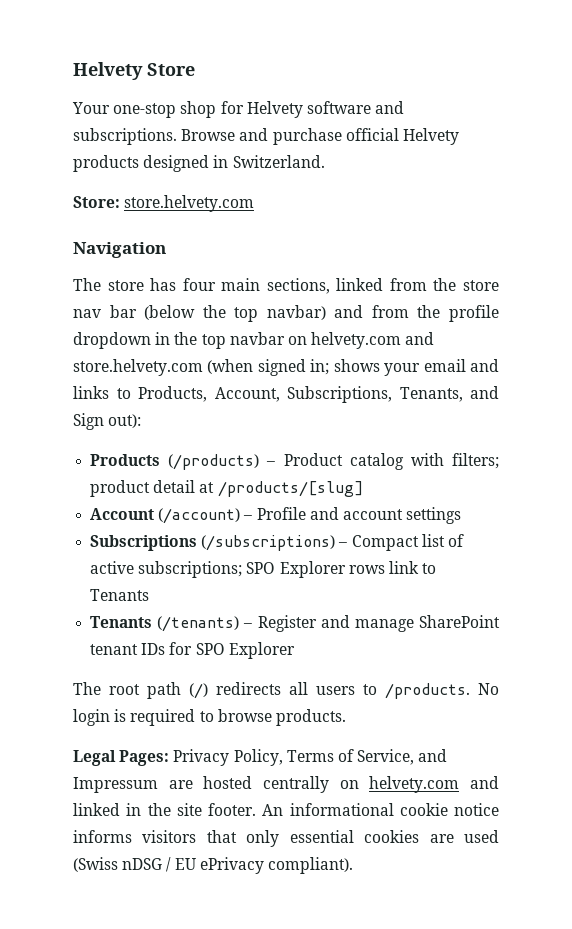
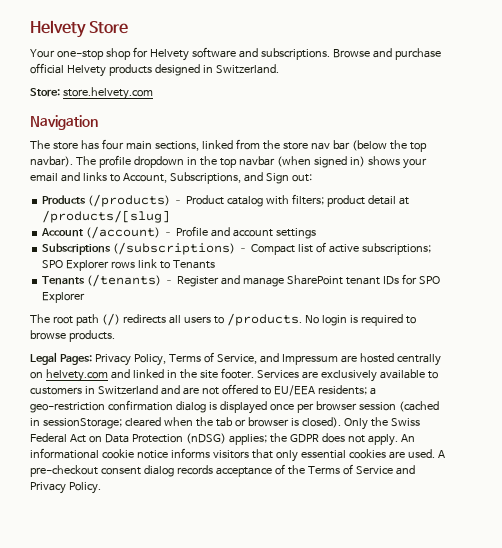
- The store has four main sections, linked from the store nav bar (below the top navbar) and from the profile dropdown in the top navbar on helvety.com and store.helvety.com (when signed in; shows your email and links to Products, Account, Subscriptions, Tenants, and Sign out):
+ The store has four main sections, linked from the store nav bar (below the top navbar). The profile dropdown in the top navbar (when signed in) shows your email and links to Account, Subscriptions, and Sign out:
+ Services are exclusively available to customers in Switzerland and are not offered to EU/EEA residents; a geo-restriction confirmation dialog is displayed once per browser session (cached in sessionStorage; cleared when the tab or browser is closed). Only the Swiss Federal Act on Data Protection (nDSG) applies; the GDPR does not apply.
- An informational cookie notice informs visitors that only essential cookies are used (Swiss nDSG / EU ePrivacy compliant).
+ An informational cookie notice informs visitors that only essential cookies are used. A pre-checkout consent dialog records acceptance of the Terms of Service and Privacy Policy.

